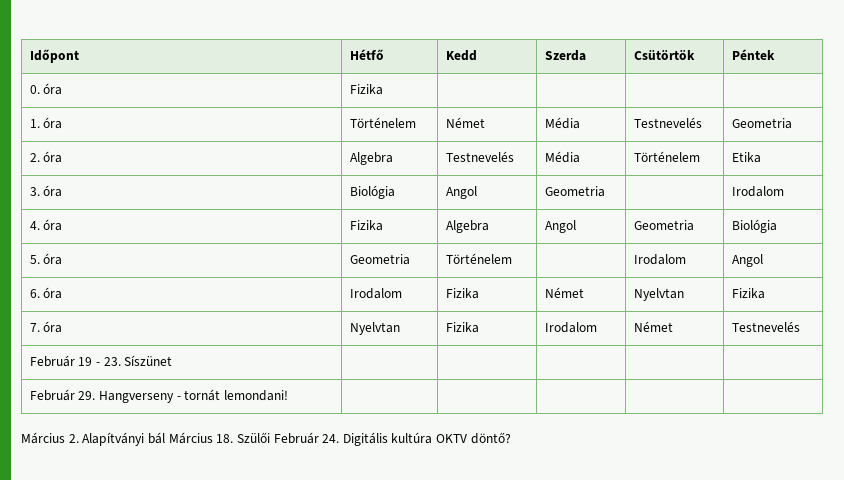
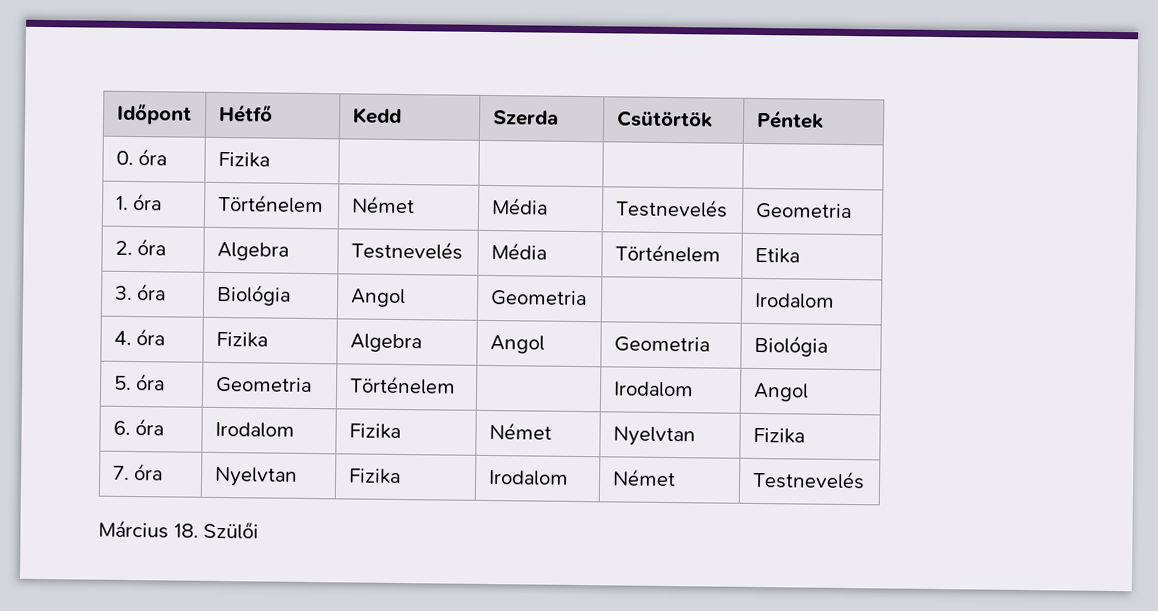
- Február 19 - 23. Síszünet | | | | |
- Február 29. Hangverseny - tornát lemondani! | | | | |
- Március 2. Alapítványi bál Március 18. Szülői Február 24. Digitális kultúra OKTV döntő?
+ Március 18. Szülői

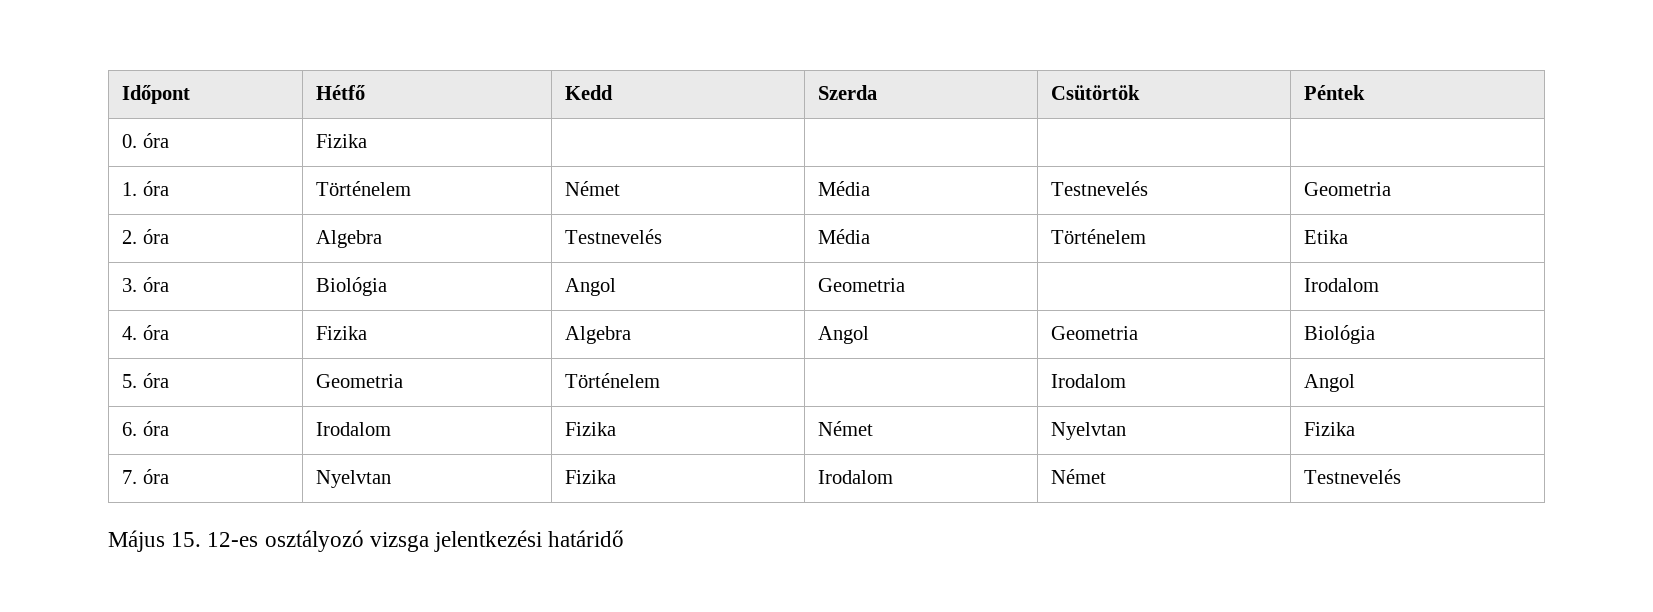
- Március 18. Szülői
+ Május 15. 12-es osztályozó vizsga jelentkezési határidő

